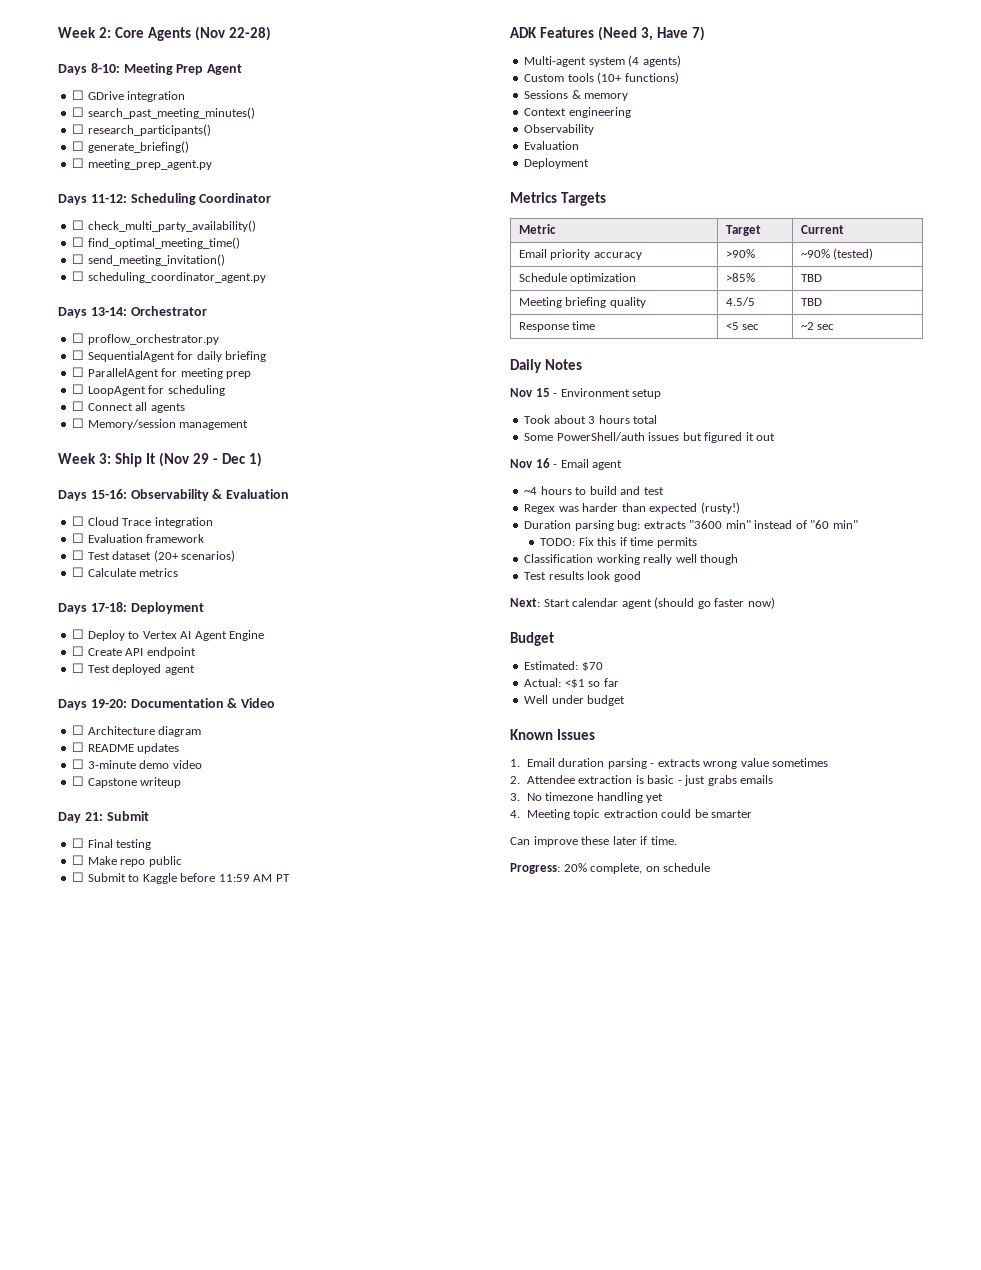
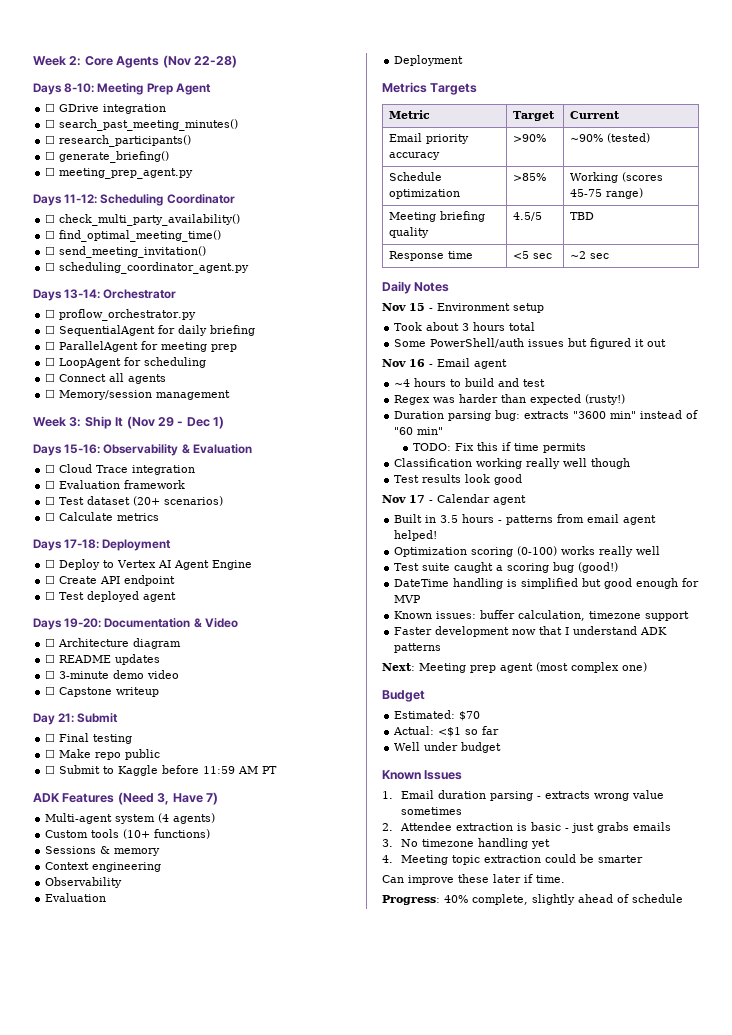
- Schedule optimization | >85% | TBD
+ Schedule optimization | >85% | Working (scores 45-75 range)
- Next: Start calendar agent (should go faster now)
+ Nov 17 - Calendar agent
+ Built in 3.5 hours - patterns from email agent helped!
+ Optimization scoring (0-100) works really well
+ Test suite caught a scoring bug (good!)
+ DateTime handling is simplified but good enough for MVP
+ Known issues: buffer calculation, timezone support
+ Faster development now that I understand ADK patterns
+ Next: Meeting prep agent (most complex one)
- Progress: 20% complete, on schedule
+ Progress: 40% complete, slightly ahead of schedule

